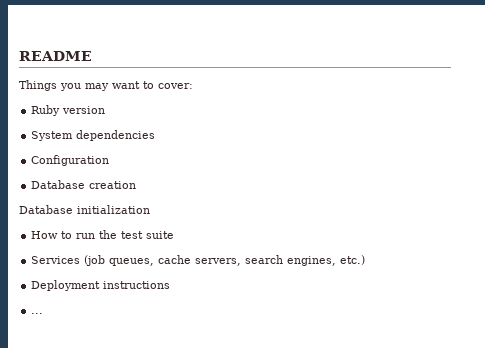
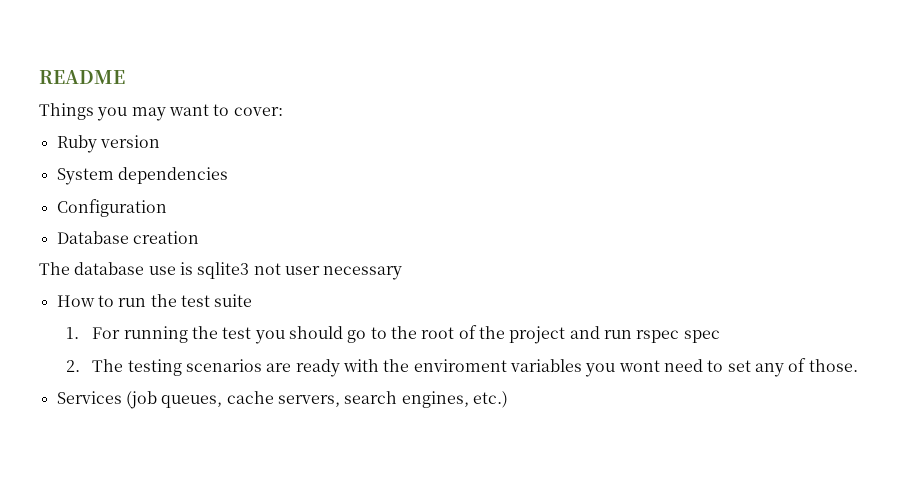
- Database initialization
+ The database use is sqlite3 not user necessary
+ 1. For running the test you should go to the root of the project and run rspec spec
+ 2. The testing scenarios are ready with the enviroment variables you wont need to set any of those.
- Deployment instructions
- ...

